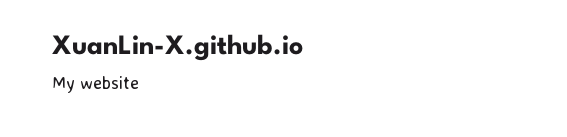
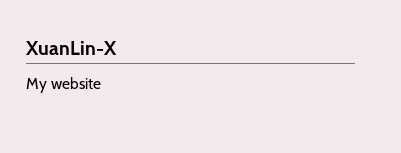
- XuanLin-X.github.io
+ XuanLin-X

